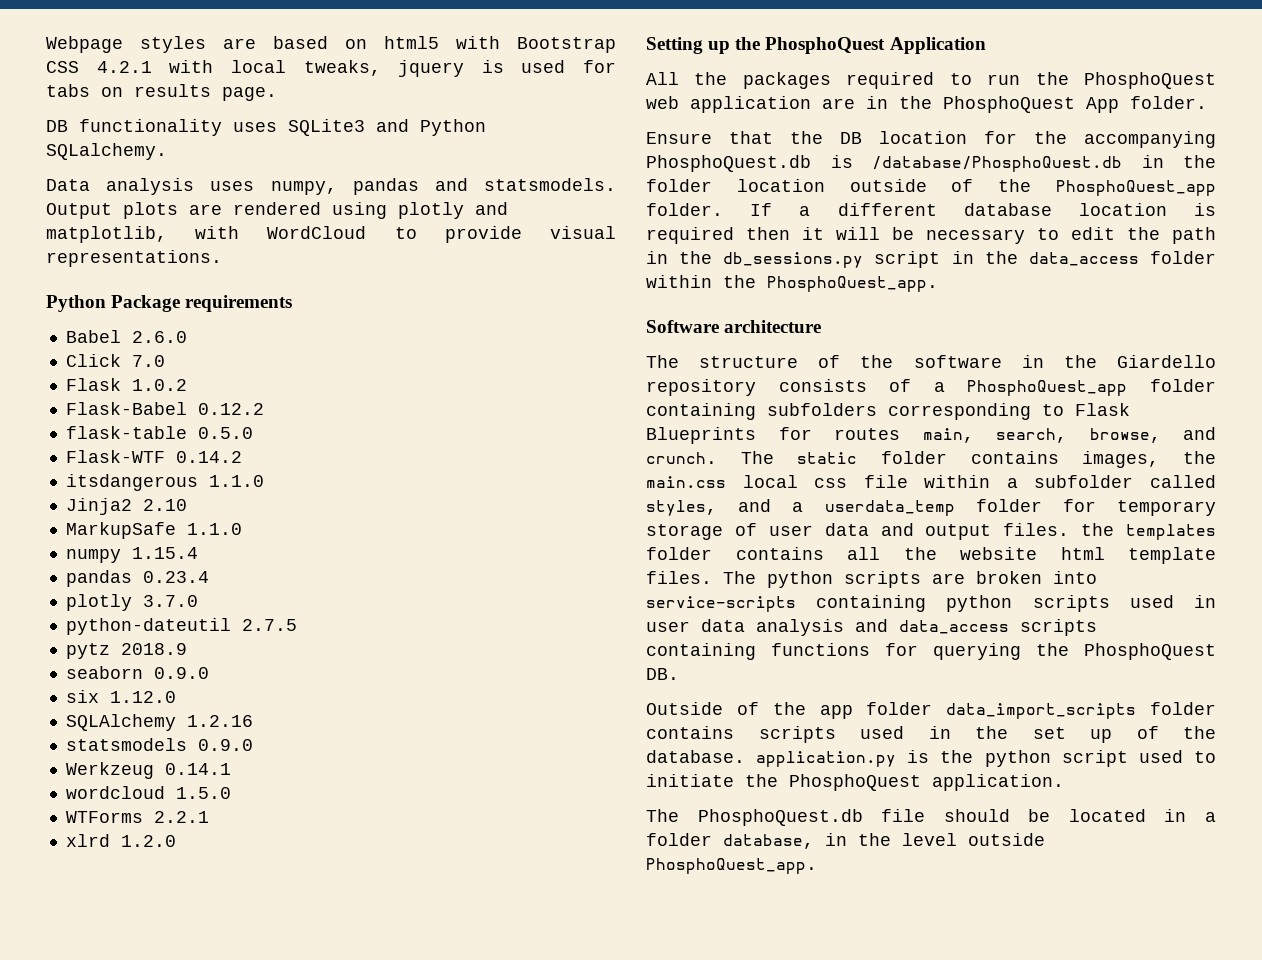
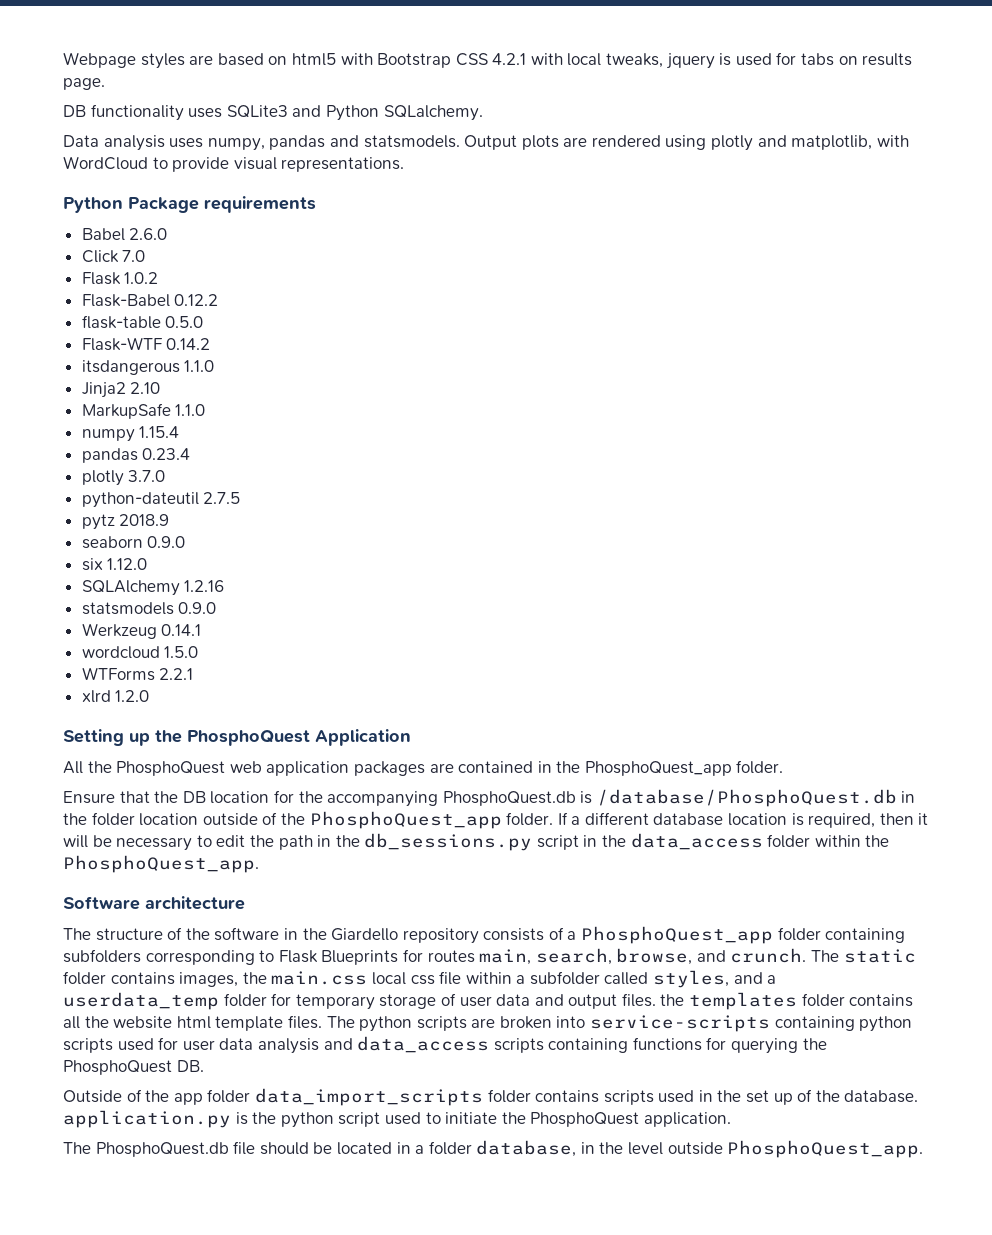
- All the packages required to run the PhosphoQuest web application are in the PhosphoQuest App folder.
+ All the PhosphoQuest web application packages are contained in the PhosphoQuest_app folder.
- If a different database location is required then it will be necessary to edit the path in the db_sessions.py script in the data_access folder within the PhosphoQuest_app.
+ If a different database location is required, then it will be necessary to edit the path in the db_sessions.py script in the data_access folder within the PhosphoQuest_app.
- The python scripts are broken into service-scripts containing python scripts used in user data analysis and data_access scripts containing functions for querying the PhosphoQuest DB.
+ The python scripts are broken into service-scripts containing python scripts used for user data analysis and data_access scripts containing functions for querying the PhosphoQuest DB.

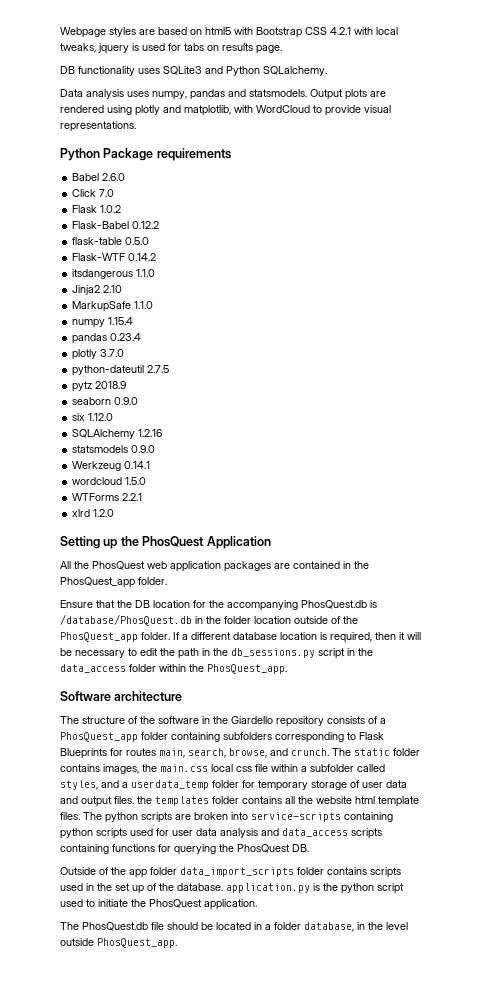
- Setting up the PhosphoQuest Application
+ Setting up the PhosQuest Application
- All the PhosphoQuest web application packages are contained in the PhosphoQuest_app folder.
+ All the PhosQuest web application packages are contained in the PhosQuest_app folder.
- Ensure that the DB location for the accompanying PhosphoQuest.db is /database/PhosphoQuest.db in the folder location outside of the PhosphoQuest_app folder.
+ Ensure that the DB location for the accompanying PhosQuest.db is /database/PhosQuest.db in the folder location outside of the PhosQuest_app folder.
- If a different database location is required, then it will be necessary to edit the path in the db_sessions.py script in the data_access folder within the PhosphoQuest_app.
+ If a different database location is required, then it will be necessary to edit the path in the db_sessions.py script in the data_access folder within the PhosQuest_app.
- The structure of the software in the Giardello repository consists of a PhosphoQuest_app folder containing subfolders corresponding to Flask Blueprints for routes main, search, browse, and crunch.
+ The structure of the software in the Giardello repository consists of a PhosQuest_app folder containing subfolders corresponding to Flask Blueprints for routes main, search, browse, and crunch.
- The python scripts are broken into service-scripts containing python scripts used for user data analysis and data_access scripts containing functions for querying the PhosphoQuest DB.
+ The python scripts are broken into service-scripts containing python scripts used for user data analysis and data_access scripts containing functions for querying the PhosQuest DB.
- Outside of the app folder data_import_scripts folder contains scripts used in the set up of the database. application.py is the python script used to initiate the PhosphoQuest application.
+ Outside of the app folder data_import_scripts folder contains scripts used in the set up of the database. application.py is the python script used to initiate the PhosQuest application.
- The PhosphoQuest.db file should be located in a folder database, in the level outside PhosphoQuest_app.
+ The PhosQuest.db file should be located in a folder database, in the level outside PhosQuest_app.

